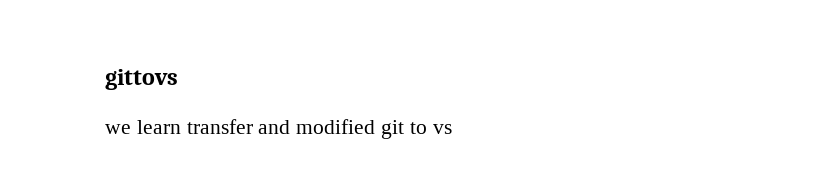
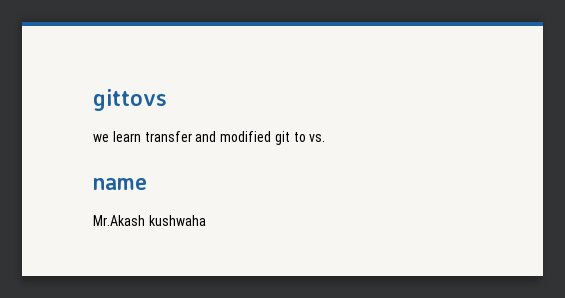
- we learn transfer and modified git to vs
+ we learn transfer and modified git to vs.
+ name
+ Mr.Akash kushwaha

